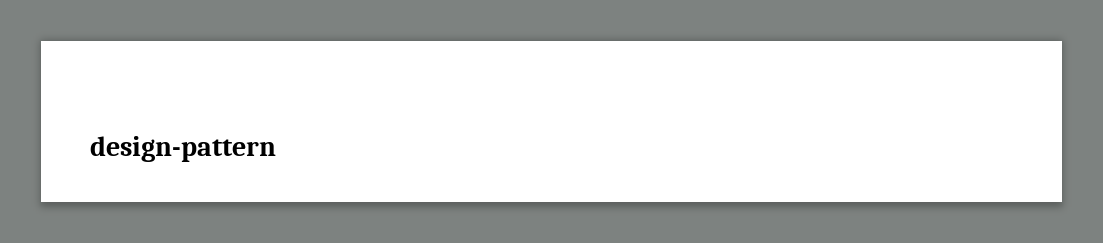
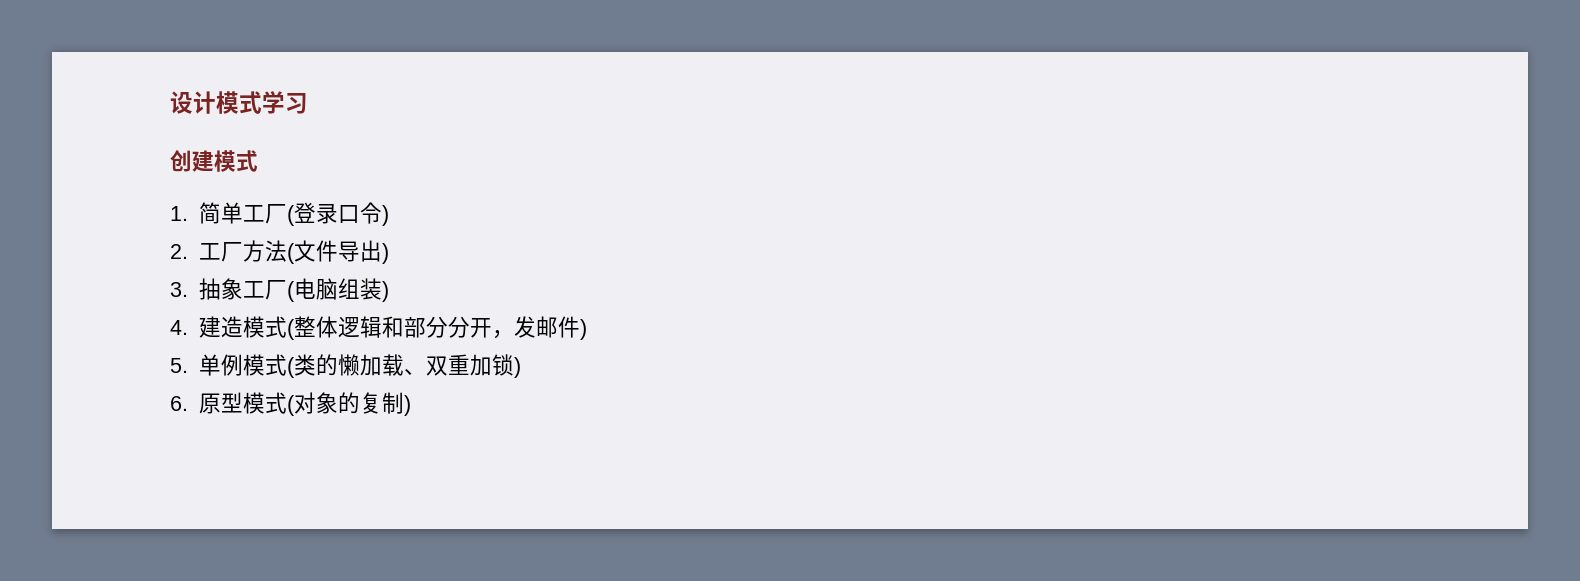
- design-pattern
+ 设计模式学习
+ 创建模式
+ 1.简单工厂(登录口令)
+ 2.工厂方法(文件导出)
+ 3.抽象工厂(电脑组装)
+ 4.建造模式(整体逻辑和部分分开，发邮件)
+ 5.单例模式(类的懒加载、双重加锁)
+ 6.原型模式(对象的复制)

